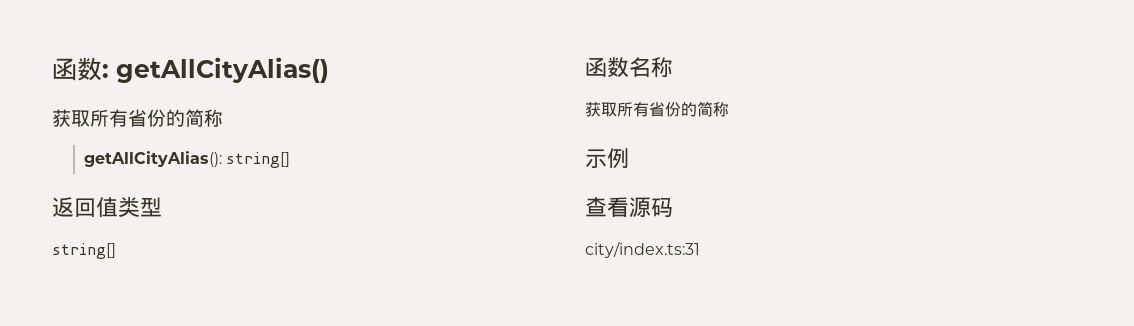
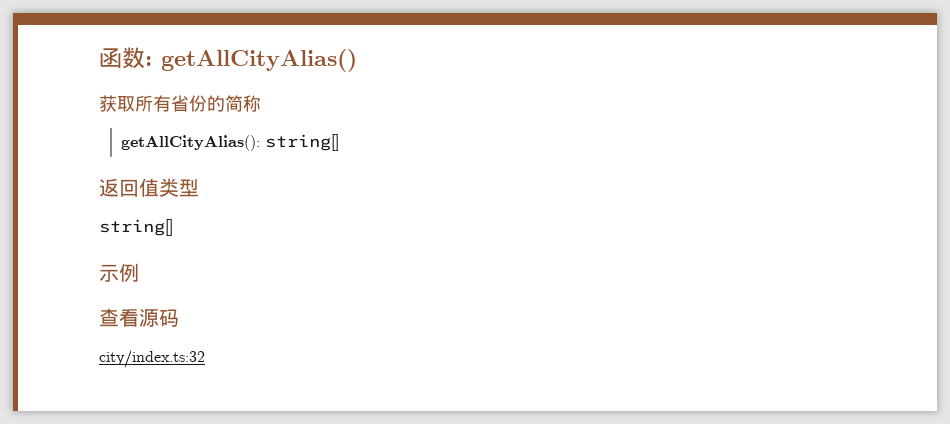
- 函数名称
- 获取所有省份的简称
- city/index.ts:31
+ city/index.ts:32

